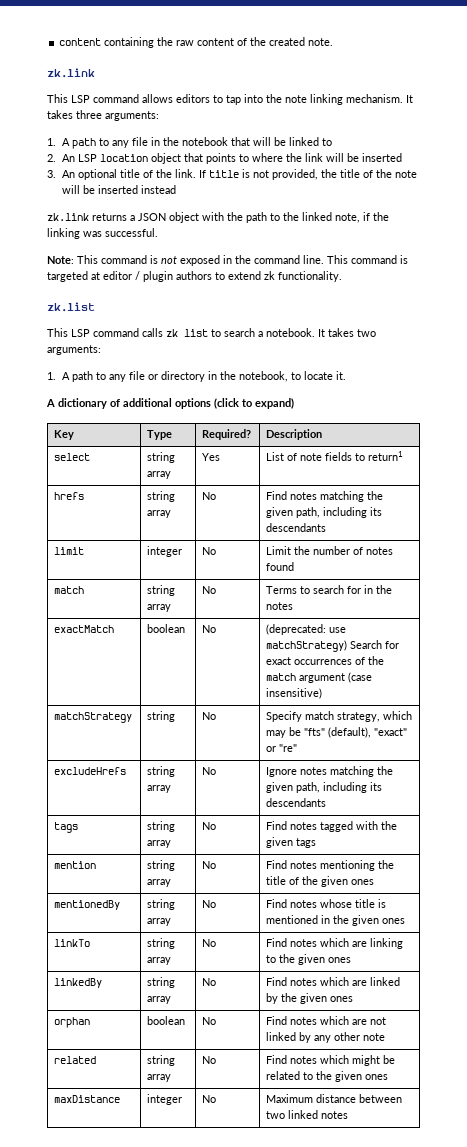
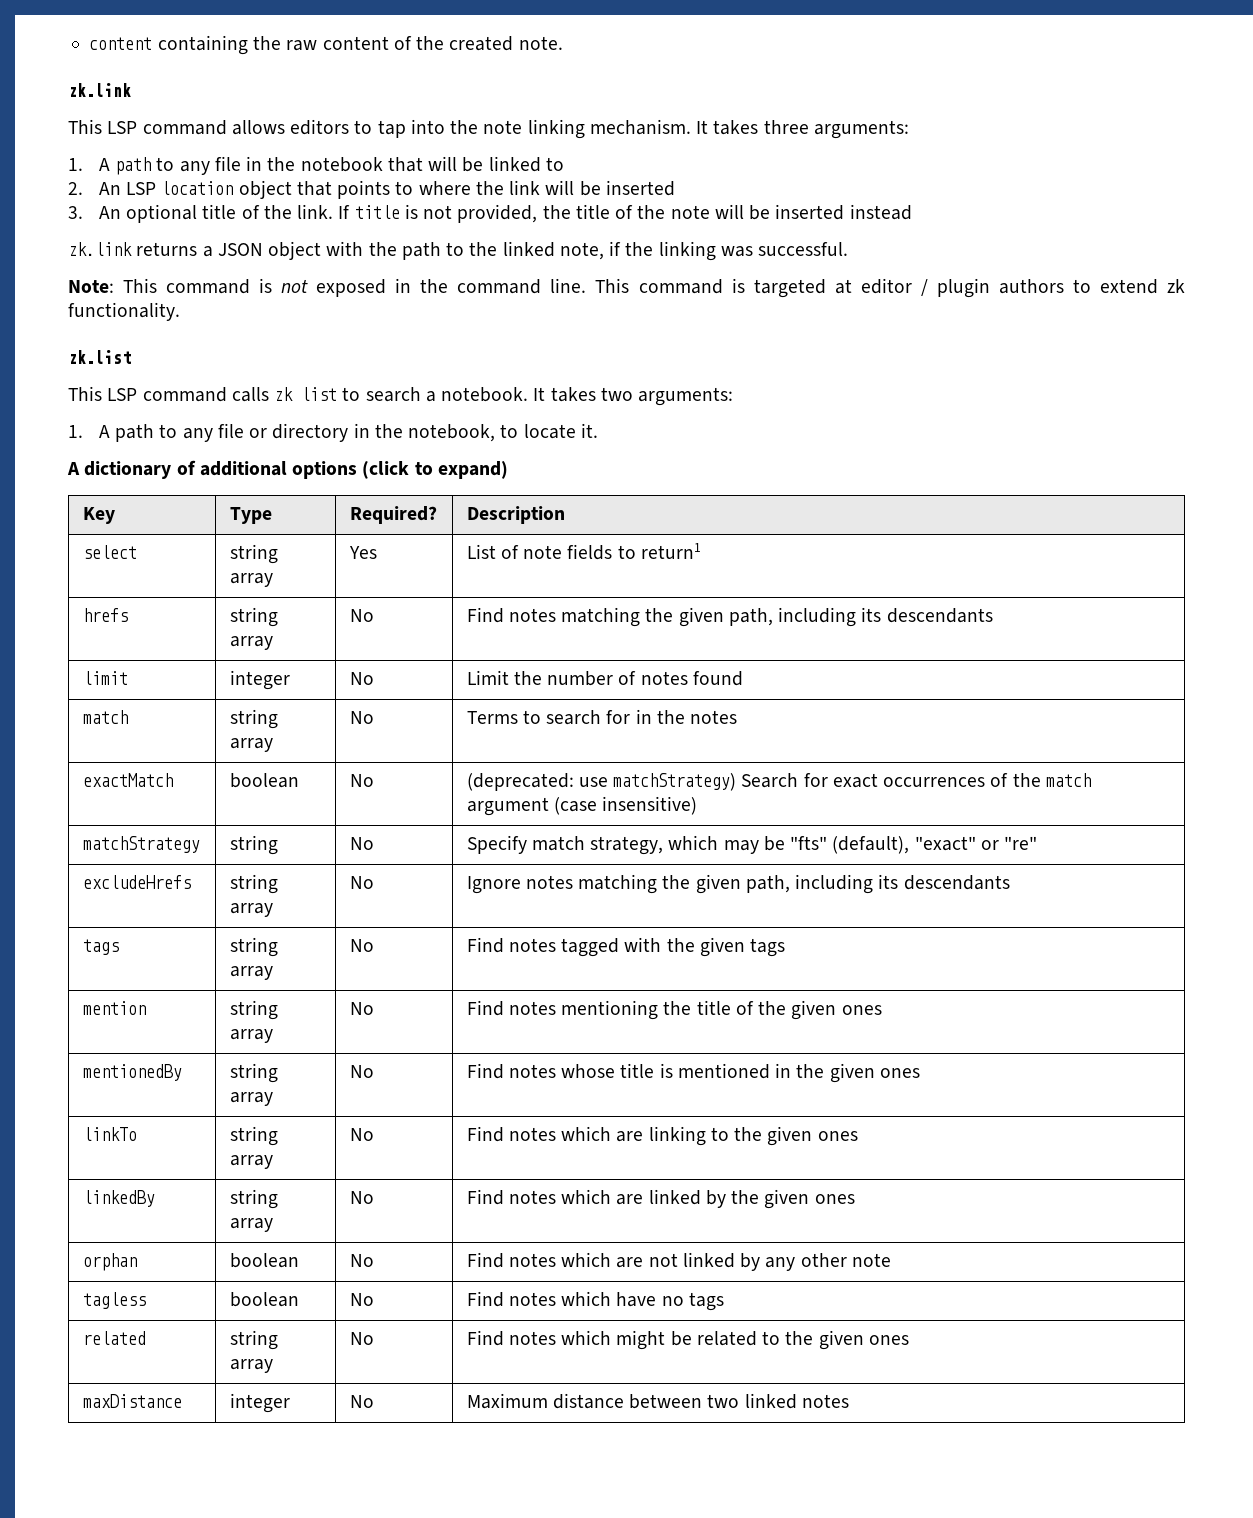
+ tagless | boolean | No | Find notes which have no tags

